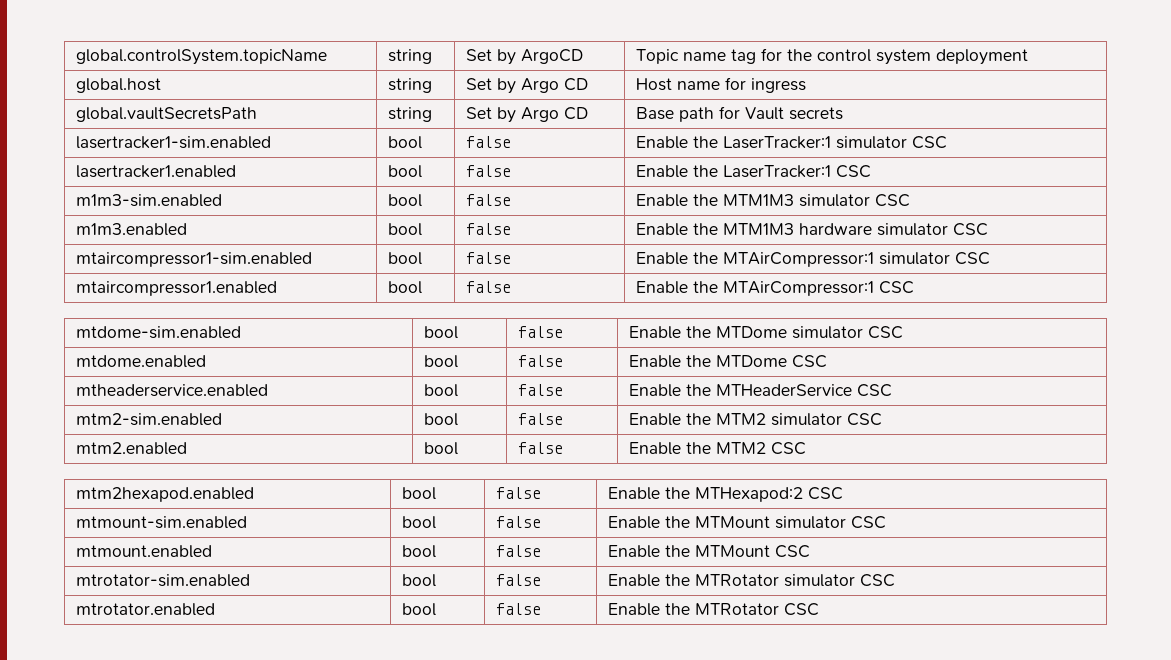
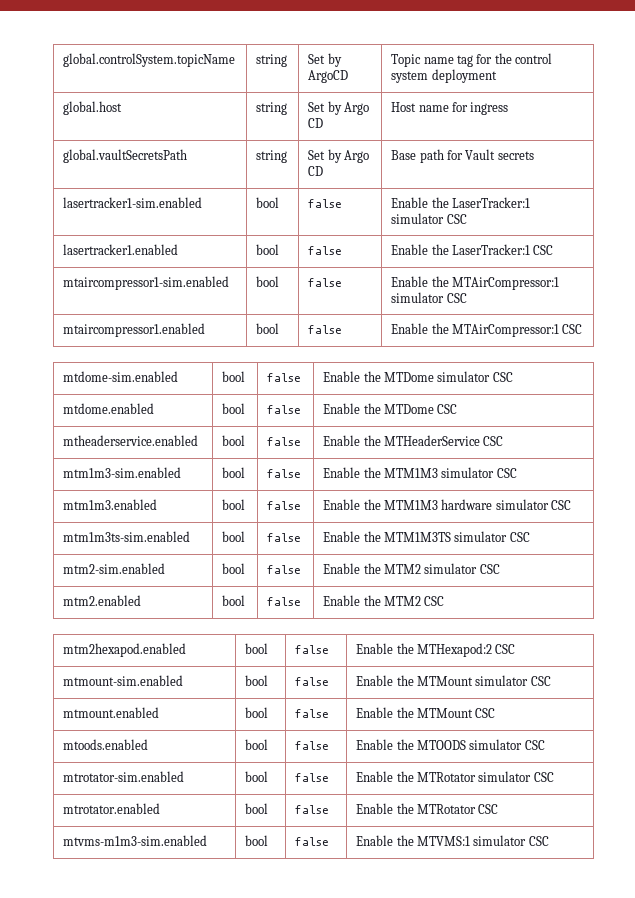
- m1m3-sim.enabled | bool | false | Enable the MTM1M3 simulator CSC
- m1m3.enabled | bool | false | Enable the MTM1M3 hardware simulator CSC
+ mtm1m3-sim.enabled | bool | false | Enable the MTM1M3 simulator CSC
+ mtm1m3.enabled | bool | false | Enable the MTM1M3 hardware simulator CSC
+ mtm1m3ts-sim.enabled | bool | false | Enable the MTM1M3TS simulator CSC
+ mtoods.enabled | bool | false | Enable the MTOODS simulator CSC
+ mtvms-m1m3-sim.enabled | bool | false | Enable the MTVMS:1 simulator CSC

